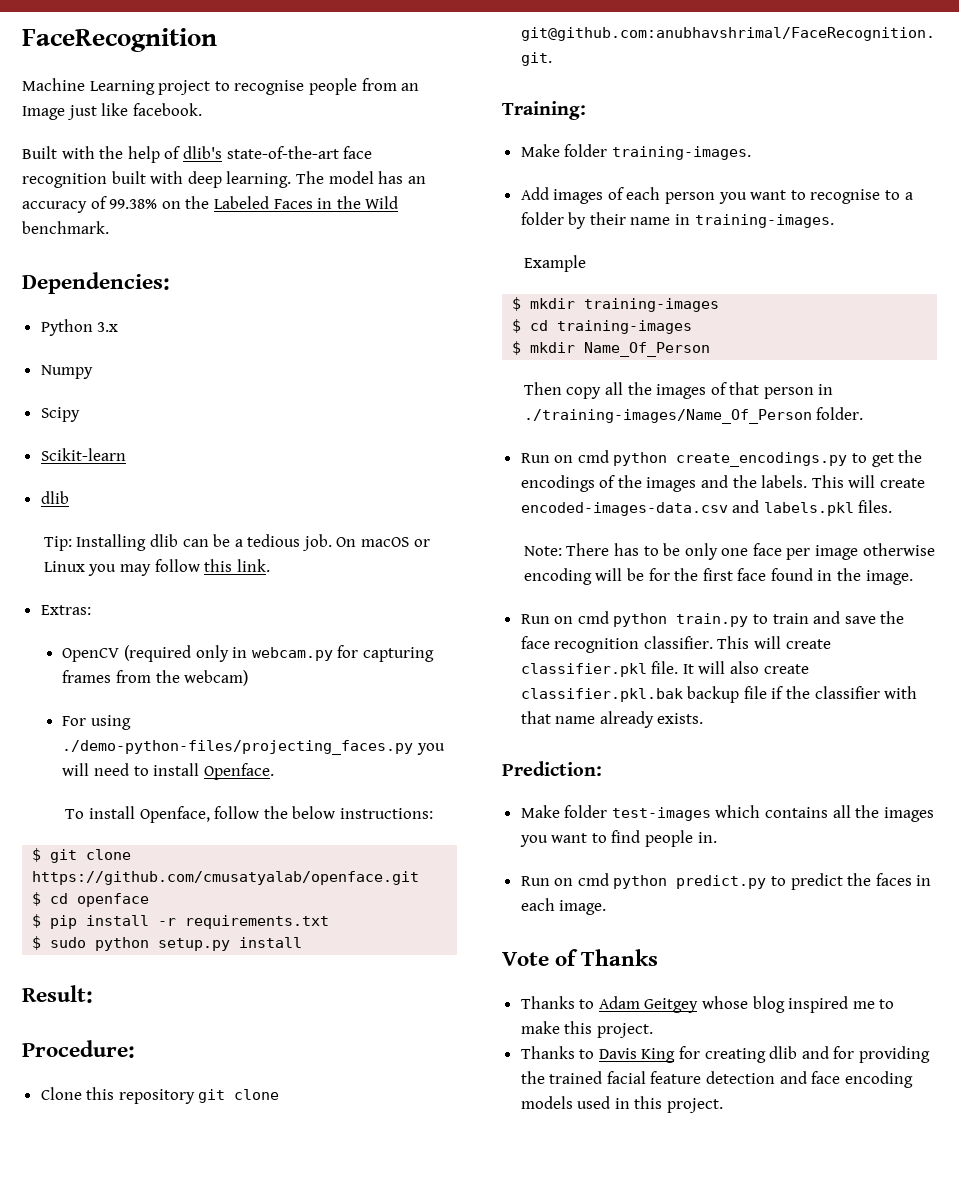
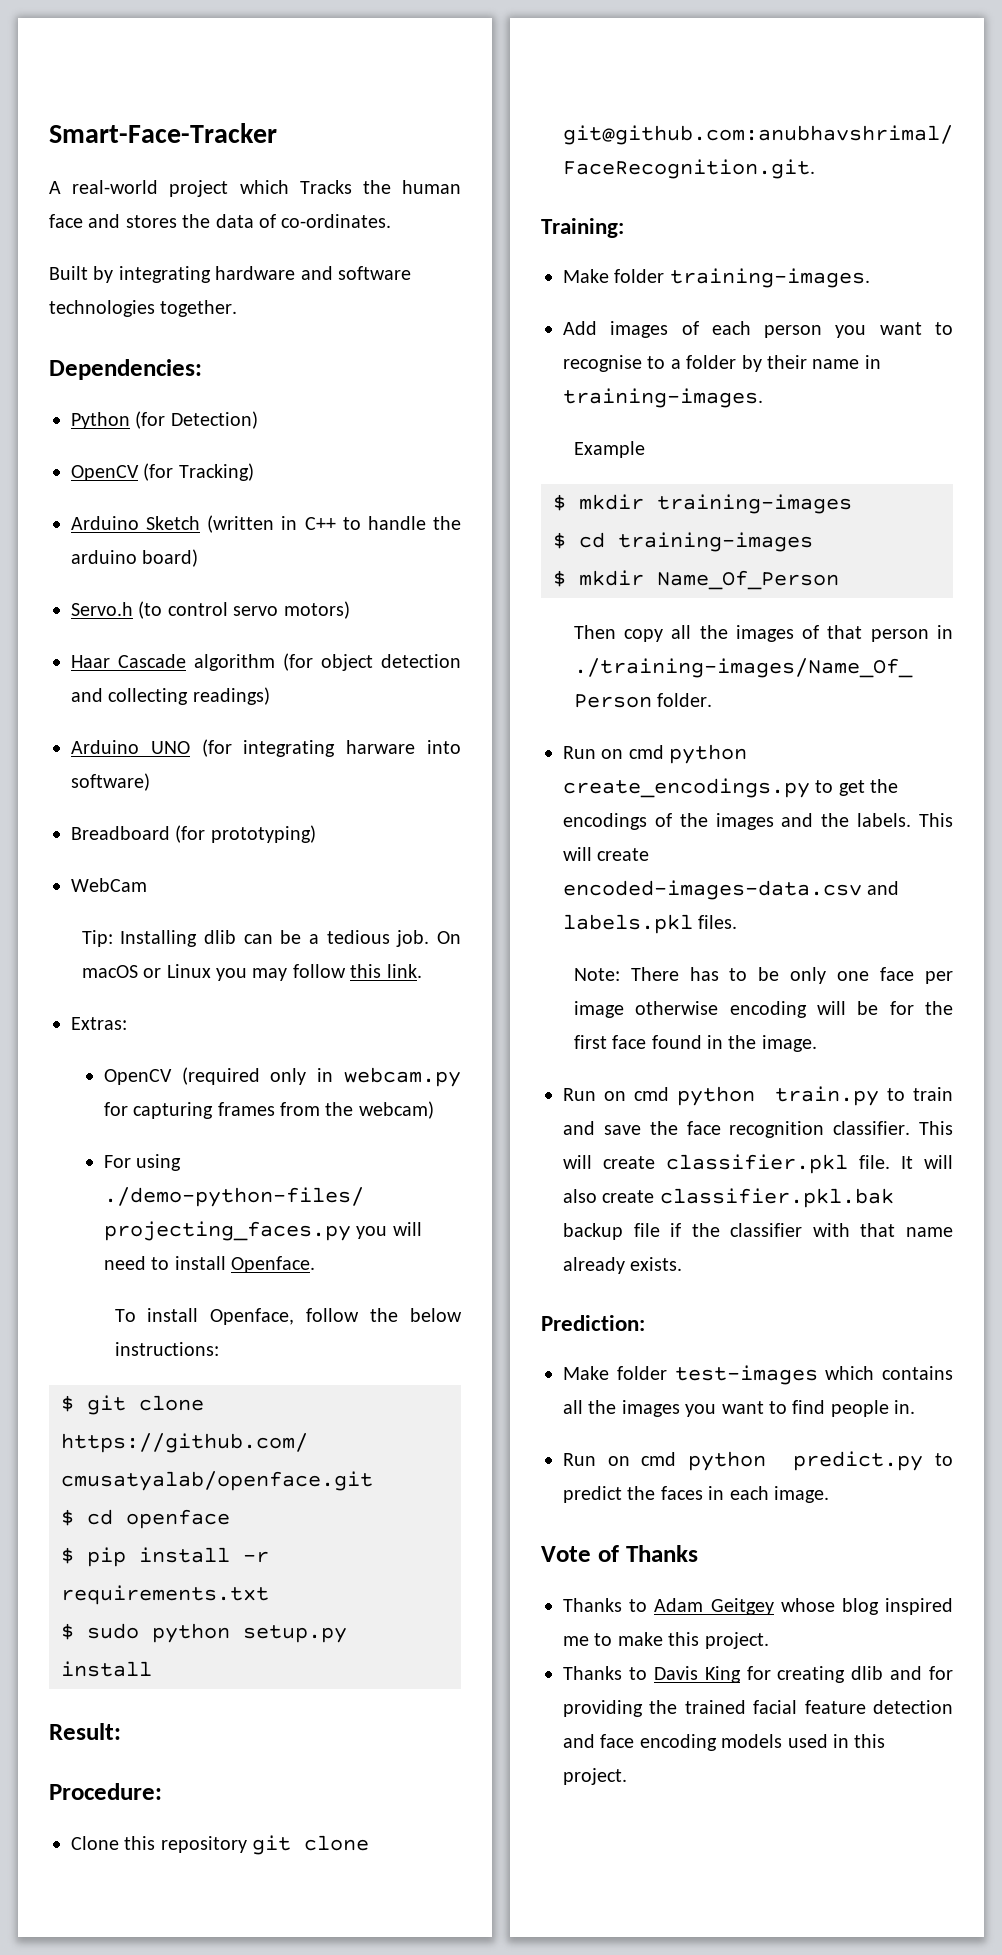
- FaceRecognition
- Machine Learning project to recognise people from an Image just like facebook.
- Built with the help of dlib's state-of-the-art face recognition built with deep learning. The model has an accuracy of 99.38% on the Labeled Faces in the Wild benchmark.
+ Smart-Face-Tracker
+ A real-world project which Tracks the human face and stores the data of co-ordinates.
+ Built by integrating hardware and software technologies together.
  Dependencies:
- Python 3.x
- Numpy
- Scipy
- Scikit-learn
- dlib
+ Python (for Detection)
+ OpenCV (for Tracking)
+ Arduino Sketch (written in C++ to handle the arduino board)
+ Servo.h (to control servo motors)
+ Haar Cascade algorithm (for object detection and collecting readings)
+ Arduino UNO (for integrating harware into software)
+ Breadboard (for prototyping)
+ WebCam

